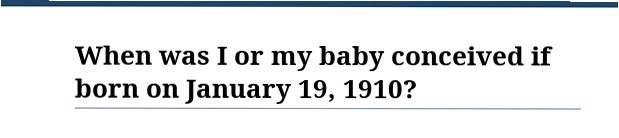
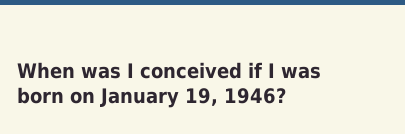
- When was I or my baby conceived if born on January 19, 1910?
+ When was I conceived if I was born on January 19, 1946?

